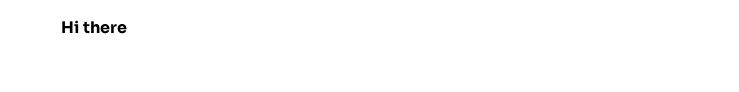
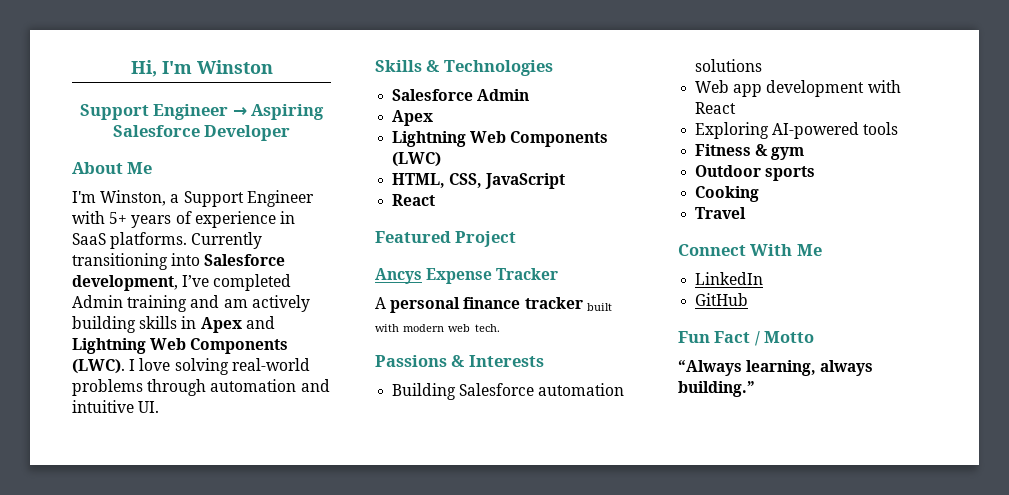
- Hi there
+ Hi, I'm Winston
+ Support Engineer → Aspiring Salesforce Developer
+ About Me
+ I'm Winston, a Support Engineer with 5+ years of experience in SaaS platforms. Currently transitioning into Salesforce development, I’ve completed Admin training and am actively building skills in Apex and Lightning Web Components (LWC). I love solving real-world problems through automation and intuitive UI.
+ Skills & Technologies
+ Salesforce Admin
+ Apex
+ Lightning Web Components (LWC)
+ HTML, CSS, JavaScript
+ React
+ Featured Project
+ Ancys Expense Tracker
+ A personal finance tracker built with modern web tech.
+ Passions & Interests
+ Building Salesforce automation solutions
+ Web app development with React
+ Exploring AI-powered tools
+ Fitness & gym
+ Outdoor sports
+ Cooking
+ Travel
+ Connect With Me
+ LinkedIn
+ GitHub
+ Fun Fact / Motto
+ “Always learning, always building.”

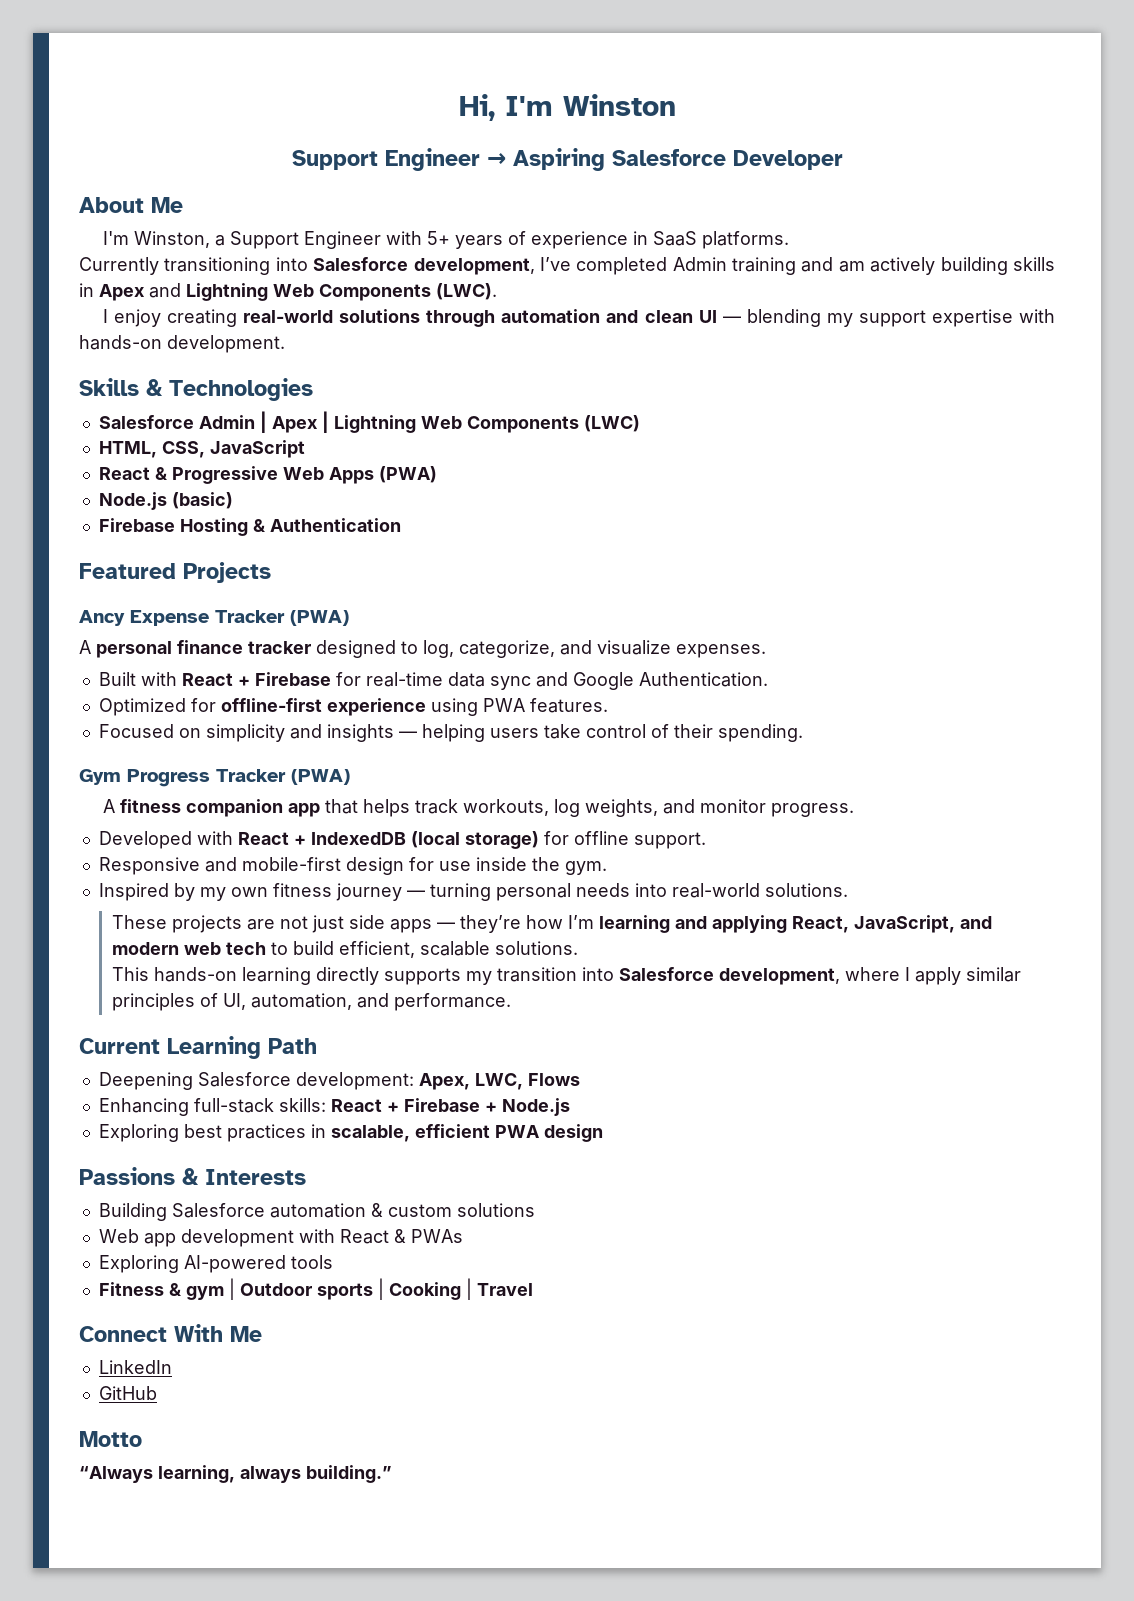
- I'm Winston, a Support Engineer with 5+ years of experience in SaaS platforms. Currently transitioning into Salesforce development, I’ve completed Admin training and am actively building skills in Apex and Lightning Web Components (LWC). I love solving real-world problems through automation and intuitive UI.
+ I'm Winston, a Support Engineer with 5+ years of experience in SaaS platforms.
+ Currently transitioning into Salesforce development, I’ve completed Admin training and am actively building skills in Apex and Lightning Web Components (LWC).
+ I enjoy creating real-world solutions through automation and clean UI — blending my support expertise with hands-on development.
- Salesforce Admin
- Apex
- Lightning Web Components (LWC)
+ Salesforce Admin | Apex | Lightning Web Components (LWC)
  HTML, CSS, JavaScript
- React
+ React & Progressive Web Apps (PWA)
+ Node.js (basic)
+ Firebase Hosting & Authentication
- Featured Project
- Ancys Expense Tracker
+ Featured Projects
+ Ancy Expense Tracker (PWA)
- A personal finance tracker built with modern web tech.
+ A personal finance tracker designed to log, categorize, and visualize expenses.
+ Built with React + Firebase for real-time data sync and Google Authentication.
+ Optimized for offline-first experience using PWA features.
+ Focused on simplicity and insights — helping users take control of their spending.
+ Gym Progress Tracker (PWA)
+ A fitness companion app that helps track workouts, log weights, and monitor progress.
+ Developed with React + IndexedDB (local storage) for offline support.
+ Responsive and mobile-first design for use inside the gym.
+ Inspired by my own fitness journey — turning personal needs into real-world solutions.
+ These projects are not just side apps — they’re how I’m learning and applying React, JavaScript, and modern web tech to build efficient, scalable solutions.
+ This hands-on learning directly supports my transition into Salesforce development, where I apply similar principles of UI, automation, and performance.
+ Current Learning Path
+ Deepening Salesforce development: Apex, LWC, Flows
+ Enhancing full-stack skills: React + Firebase + Node.js
+ Exploring best practices in scalable, efficient PWA design
- Building Salesforce automation solutions
+ Building Salesforce automation & custom solutions
- Web app development with React
+ Web app development with React & PWAs
- Fitness & gym
- Outdoor sports
- Cooking
- Travel
+ Fitness & gym | Outdoor sports | Cooking | Travel
- Fun Fact / Motto
+ Motto

